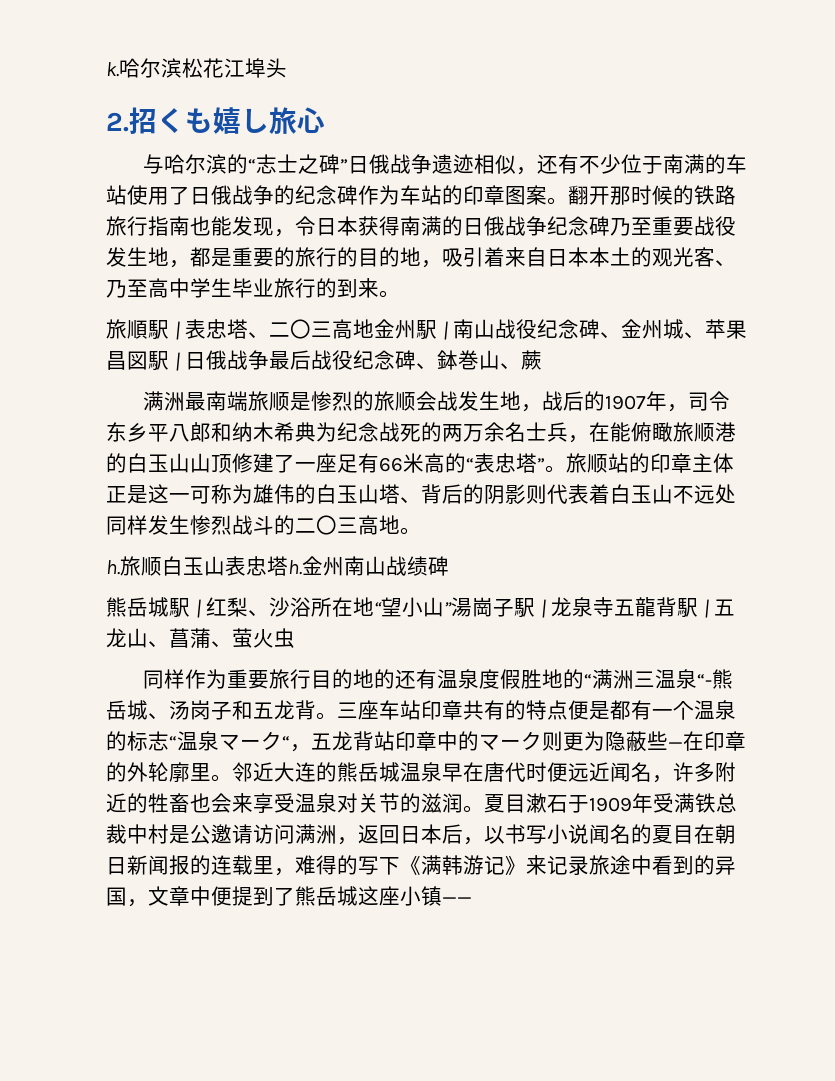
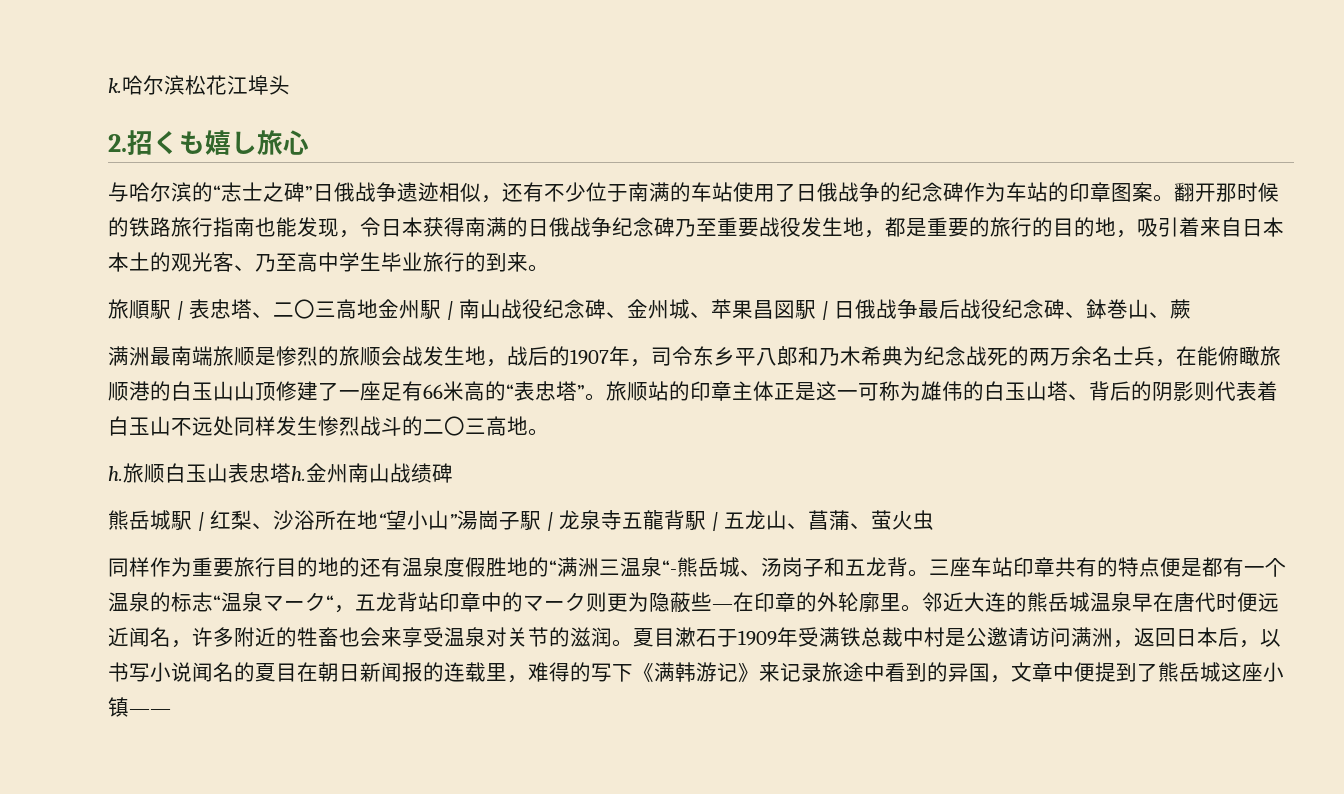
- 满洲最南端旅顺是惨烈的旅顺会战发生地，战后的1907年，司令东乡平八郎和纳木希典为纪念战死的两万余名士兵，在能俯瞰旅顺港的白玉山山顶修建了一座足有66米高的“表忠塔”。
+ 满洲最南端旅顺是惨烈的旅顺会战发生地，战后的1907年，司令东乡平八郎和乃木希典为纪念战死的两万余名士兵，在能俯瞰旅顺港的白玉山山顶修建了一座足有66米高的“表忠塔”。

